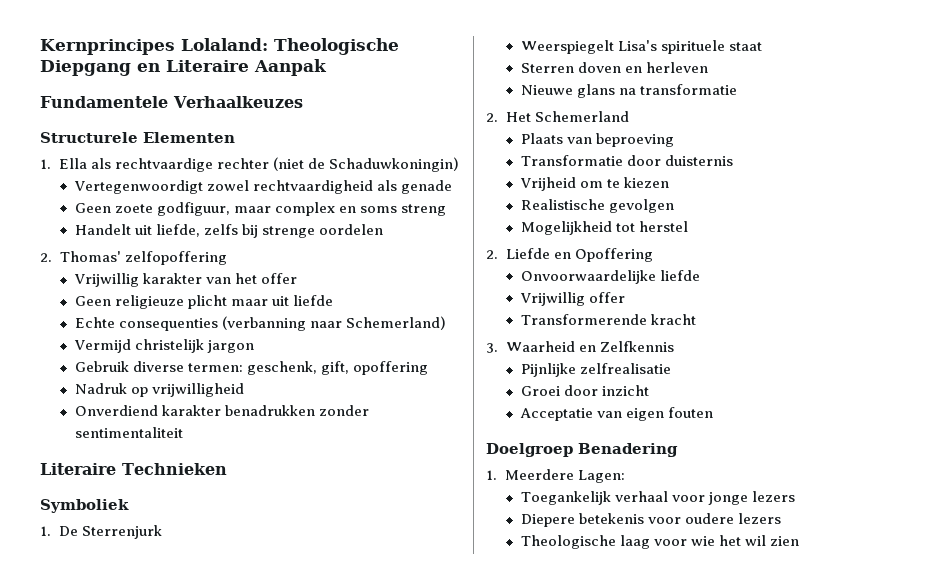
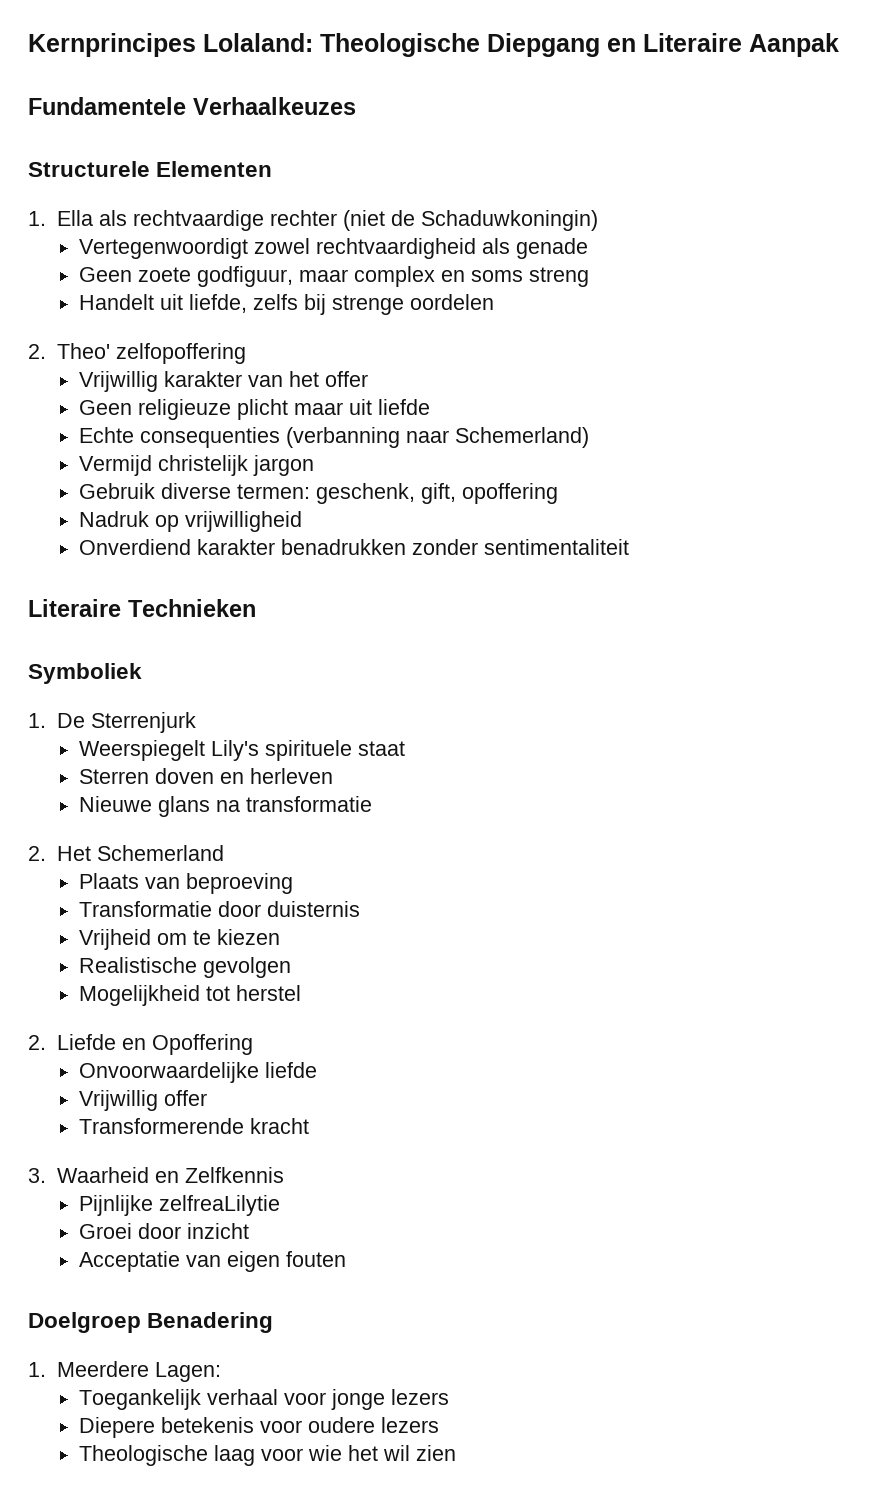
- 2. Thomas' zelfopoffering
+ 2. Theo' zelfopoffering
- Weerspiegelt Lisa's spirituele staat
+ Weerspiegelt Lily's spirituele staat
- Pijnlijke zelfrealisatie
+ Pijnlijke zelfreaLilytie

